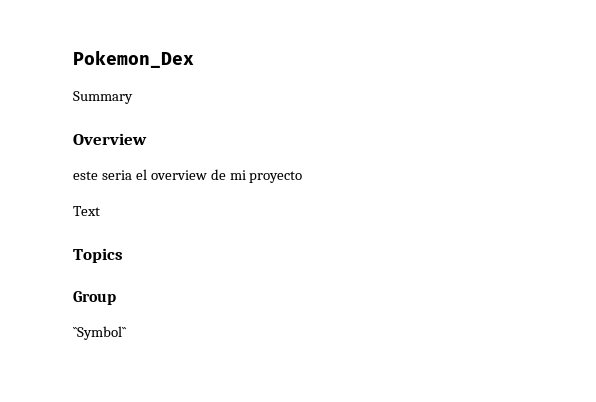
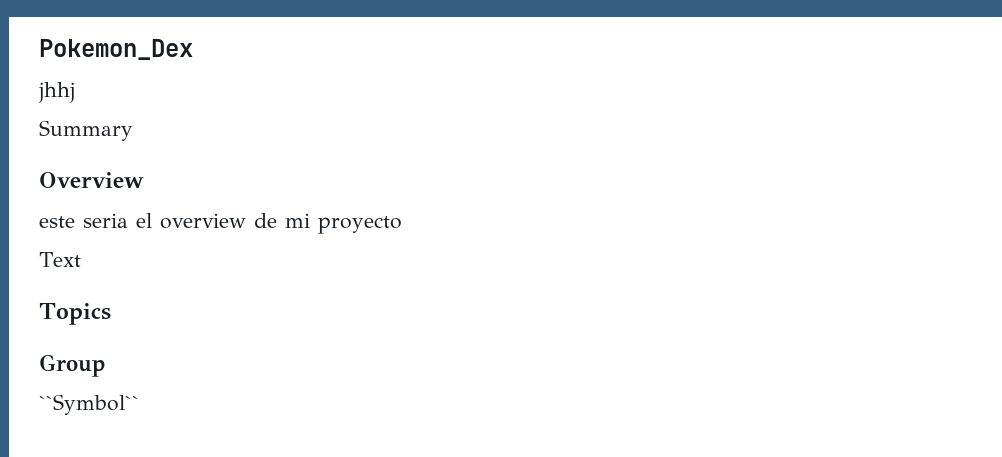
+ jhhj

